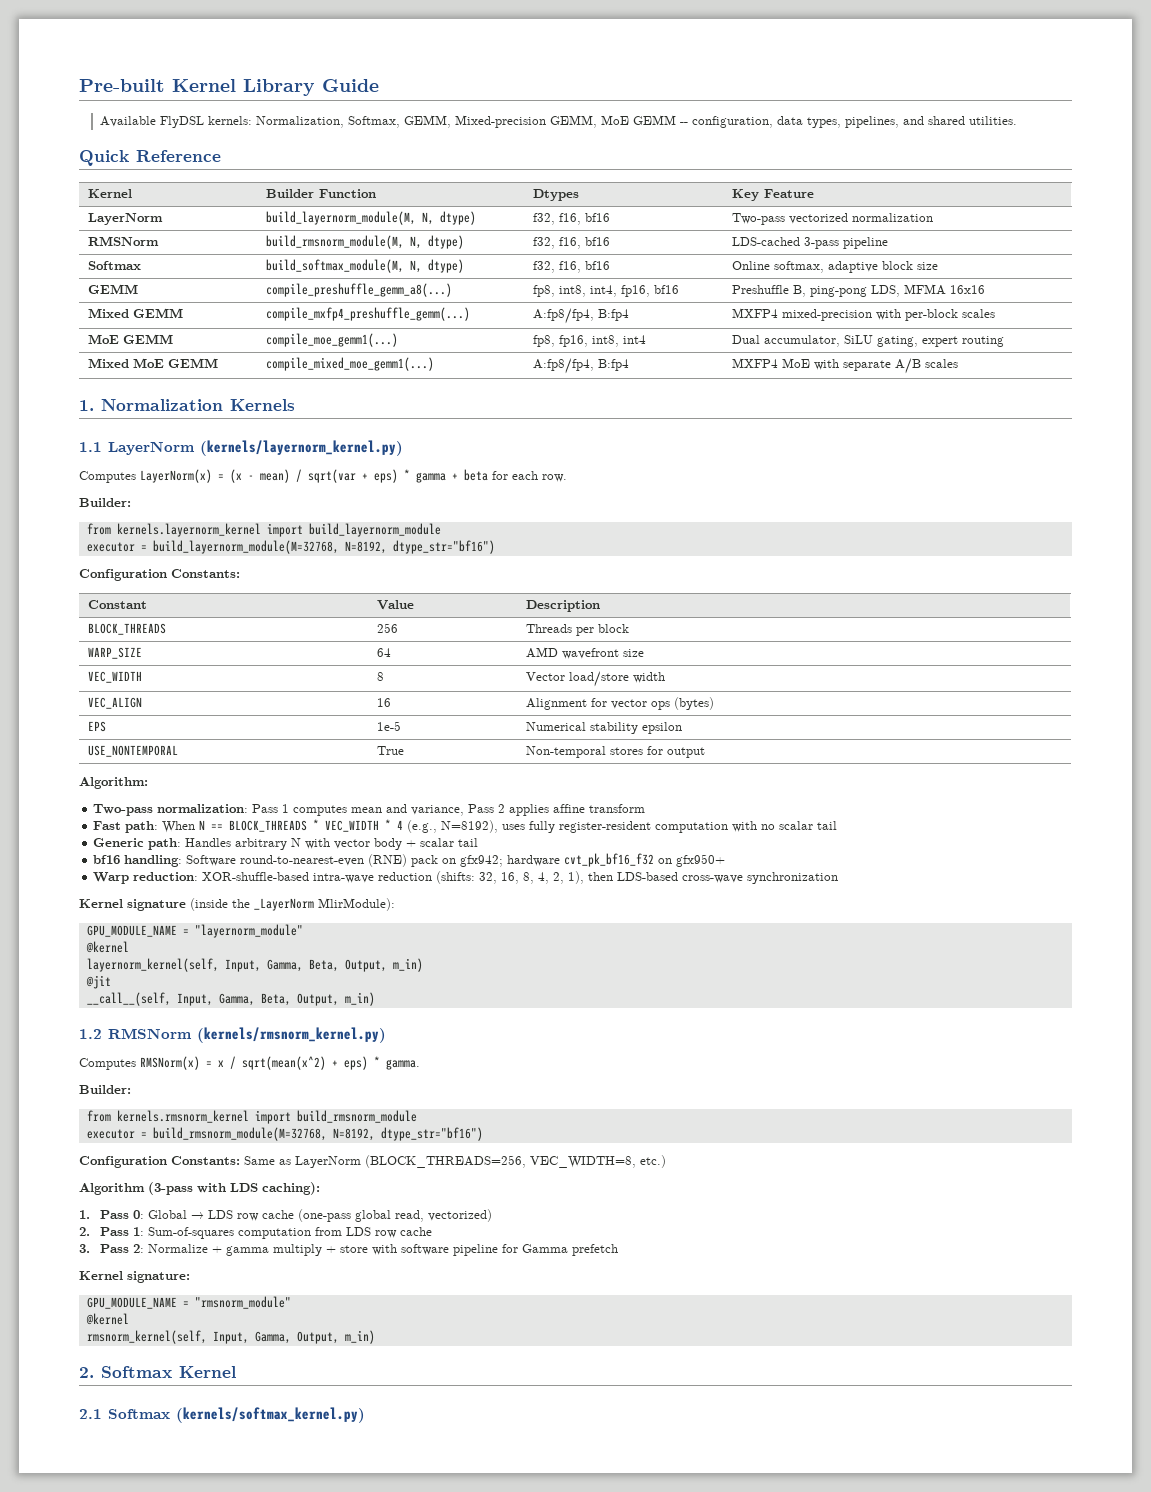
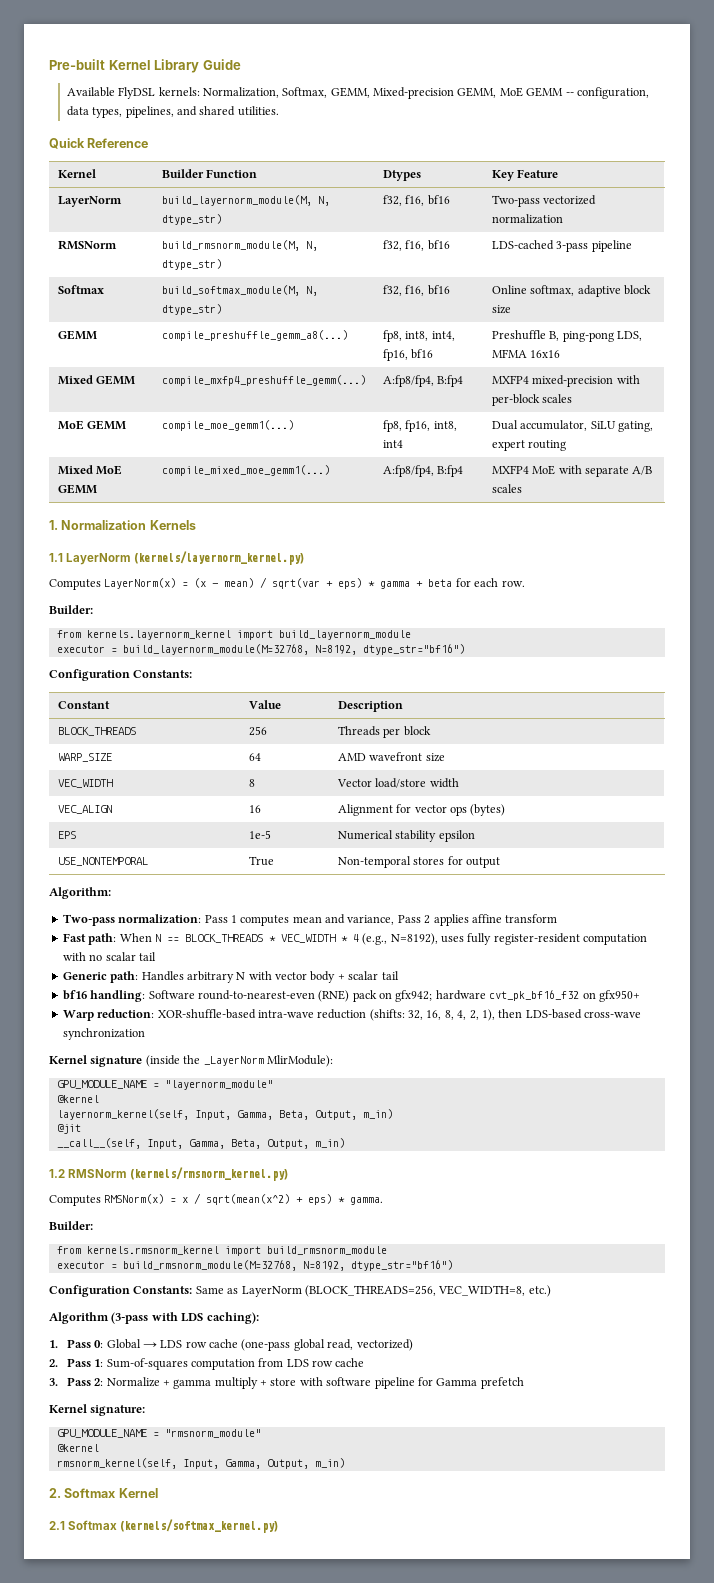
- LayerNorm | build_layernorm_module(M, N, dtype) | f32, f16, bf16 | Two-pass vectorized normalization
+ LayerNorm | build_layernorm_module(M, N, dtype_str) | f32, f16, bf16 | Two-pass vectorized normalization
- RMSNorm | build_rmsnorm_module(M, N, dtype) | f32, f16, bf16 | LDS-cached 3-pass pipeline
+ RMSNorm | build_rmsnorm_module(M, N, dtype_str) | f32, f16, bf16 | LDS-cached 3-pass pipeline
- Softmax | build_softmax_module(M, N, dtype) | f32, f16, bf16 | Online softmax, adaptive block size
+ Softmax | build_softmax_module(M, N, dtype_str) | f32, f16, bf16 | Online softmax, adaptive block size

